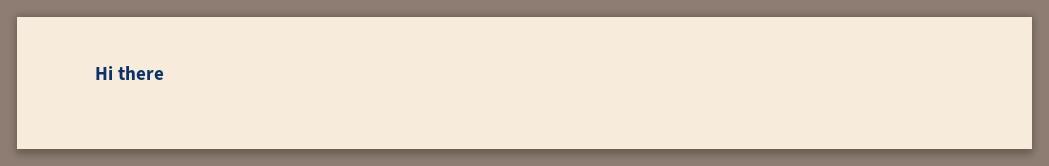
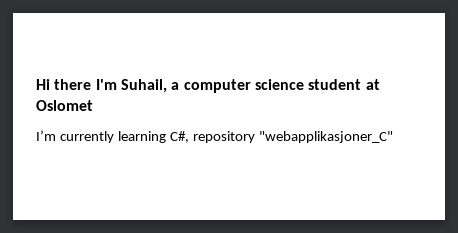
- Hi there
+ Hi there I'm Suhail, a computer science student at Oslomet
+ I’m currently learning C#, repository "webapplikasjoner_C"

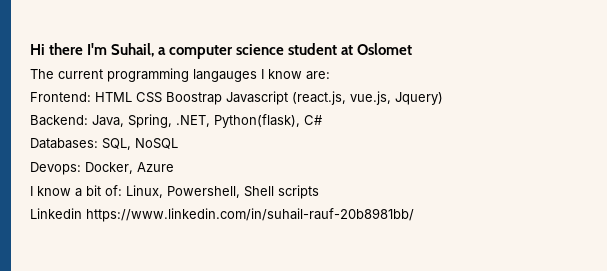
- I’m currently learning C#, repository "webapplikasjoner_C"
+ The current programming langauges I know are:
+ Frontend: HTML CSS Boostrap Javascript (react.js, vue.js, Jquery)
+ Backend: Java, Spring, .NET, Python(flask), C#
+ Databases: SQL, NoSQL
+ Devops: Docker, Azure
+ I know a bit of: Linux, Powershell, Shell scripts
+ Linkedin https://www.linkedin.com/in/suhail-rauf-20b8981bb/

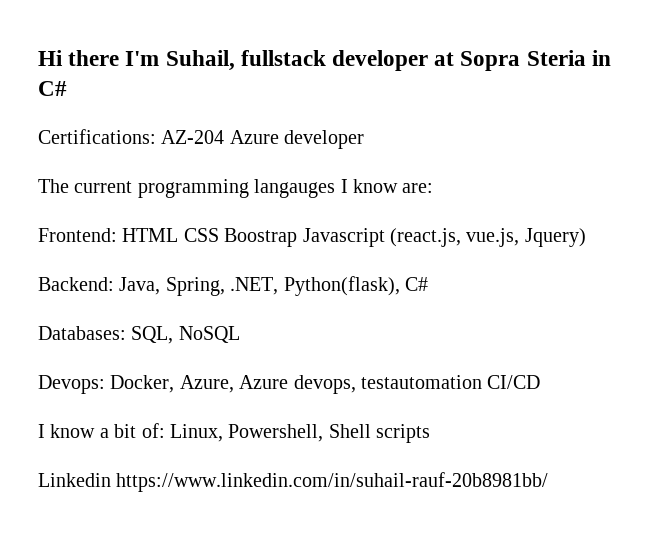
- Hi there I'm Suhail, a computer science student at Oslomet
+ Hi there I'm Suhail, fullstack developer at Sopra Steria in C#
+ Certifications: AZ-204 Azure developer
- Devops: Docker, Azure
+ Devops: Docker, Azure, Azure devops, testautomation CI/CD

